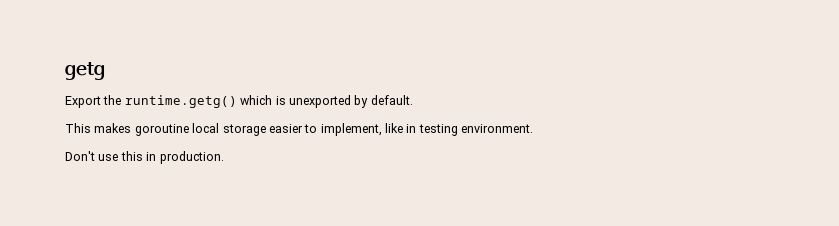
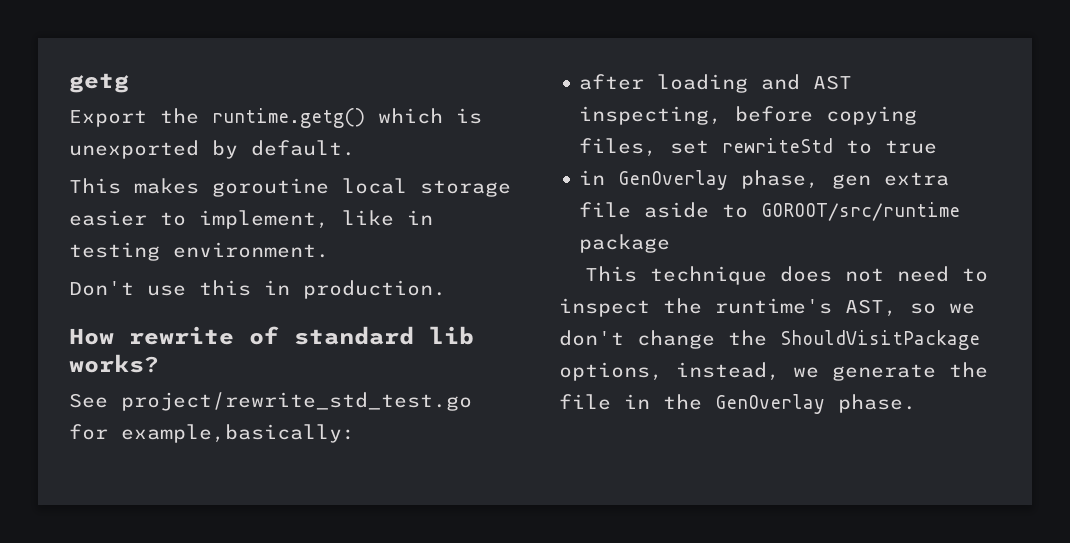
+ How rewrite of standard lib works?
+ See project/rewrite_std_test.go for example,basically:
+ after loading and AST inspecting, before copying files, set rewriteStd to true
+ in GenOverlay phase, gen extra file aside to GOROOT/src/runtime package
+ This technique does not need to inspect the runtime's AST, so we don't change the ShouldVisitPackage options, instead, we generate the file in the GenOverlay phase.

